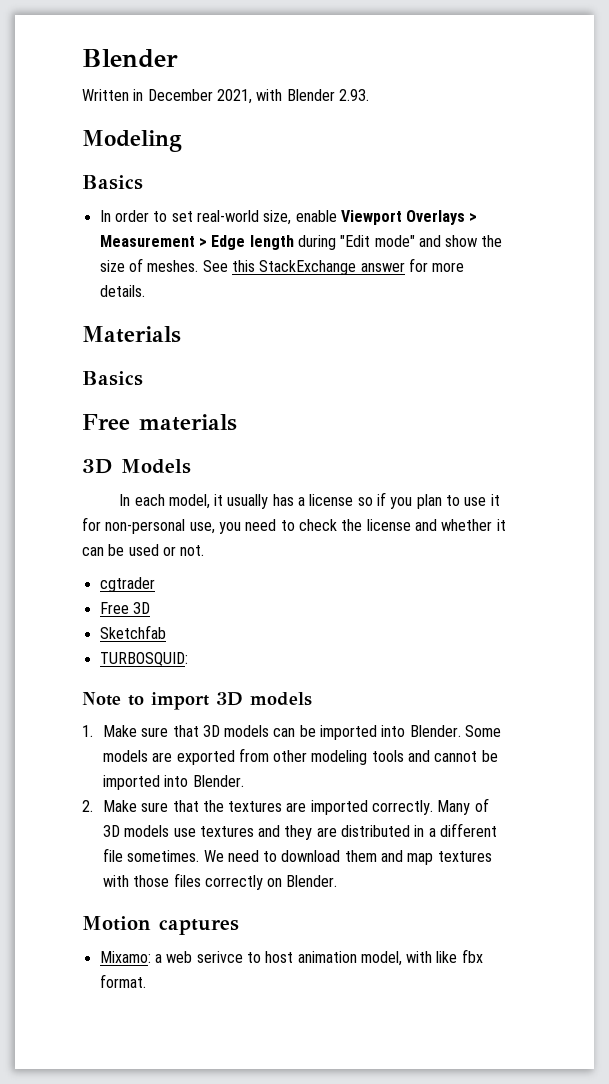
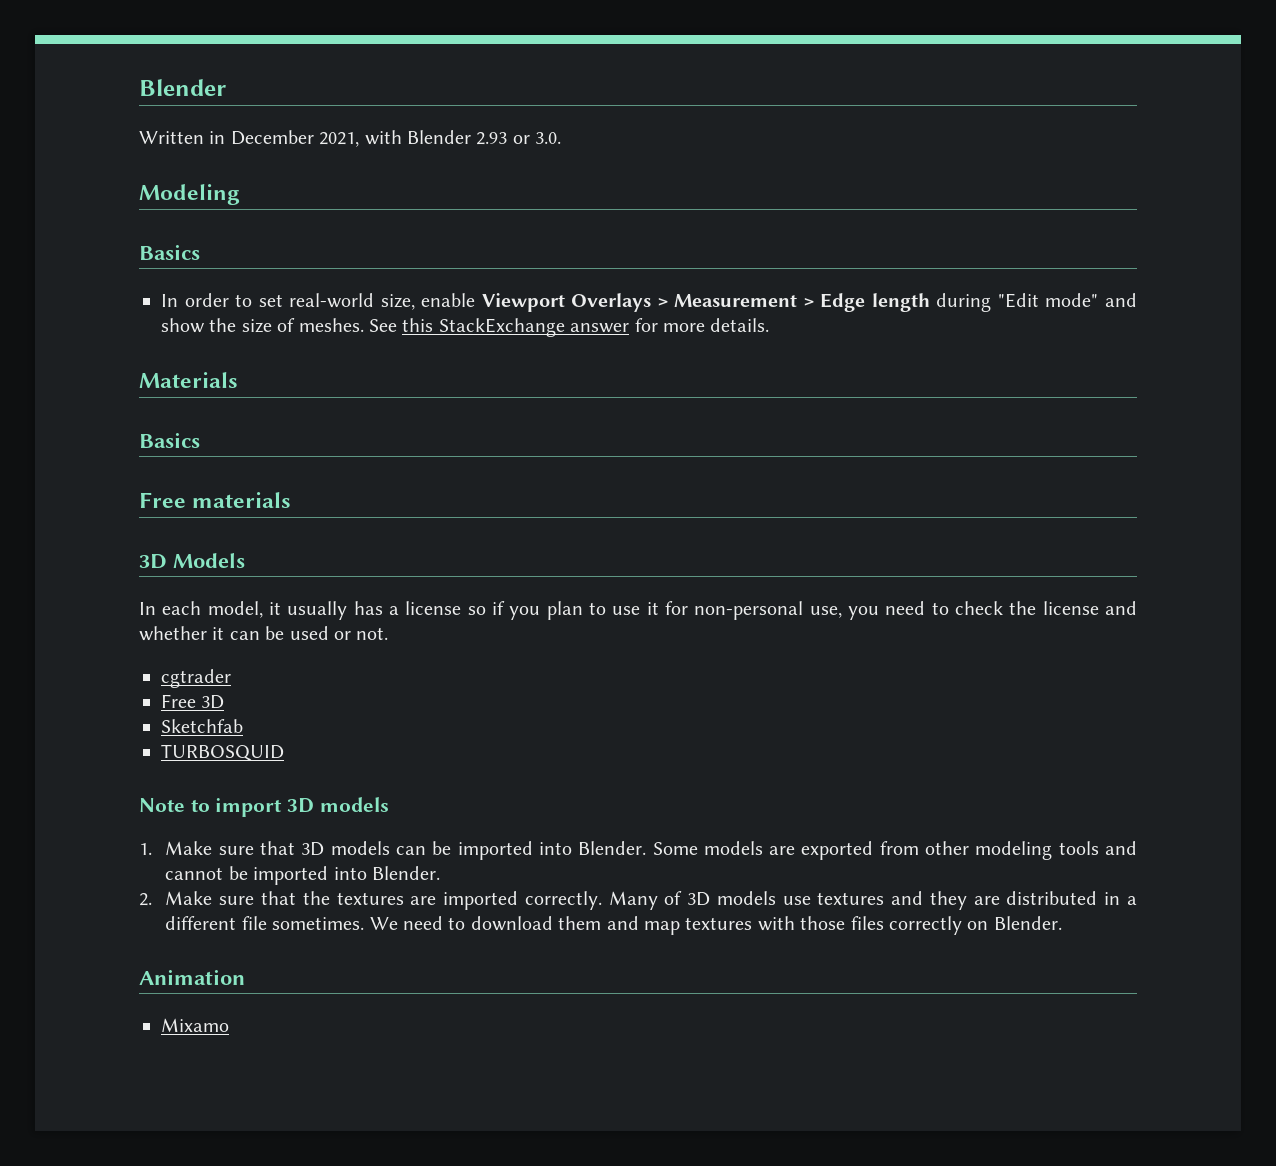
- Written in December 2021, with Blender 2.93.
+ Written in December 2021, with Blender 2.93 or 3.0.
- TURBOSQUID:
+ TURBOSQUID
- Motion captures
- Mixamo: a web serivce to host animation model, with like fbx format.
+ Animation
+ Mixamo

